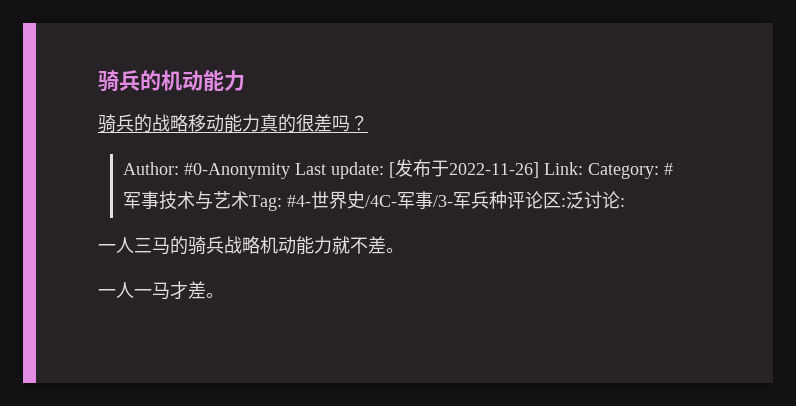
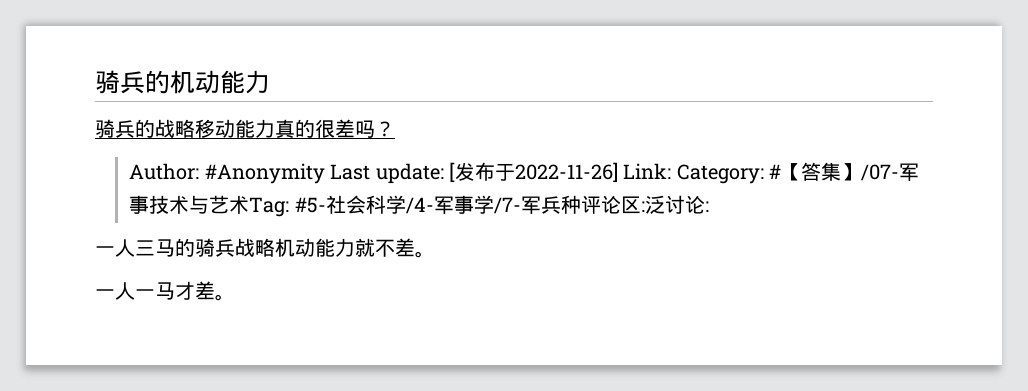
- Author: #0-Anonymity Last update: [发布于2022-11-26] Link: Category: #军事技术与艺术Tag: #4-世界史/4C-军事/3-军兵种评论区:泛讨论:
+ Author: #Anonymity Last update: [发布于2022-11-26] Link: Category: #【答集】/07-军事技术与艺术Tag: #5-社会科学/4-军事学/7-军兵种评论区:泛讨论:

